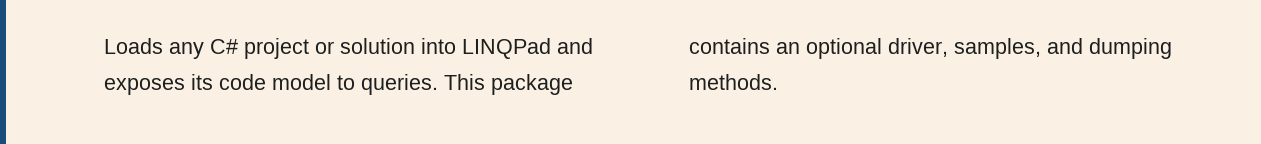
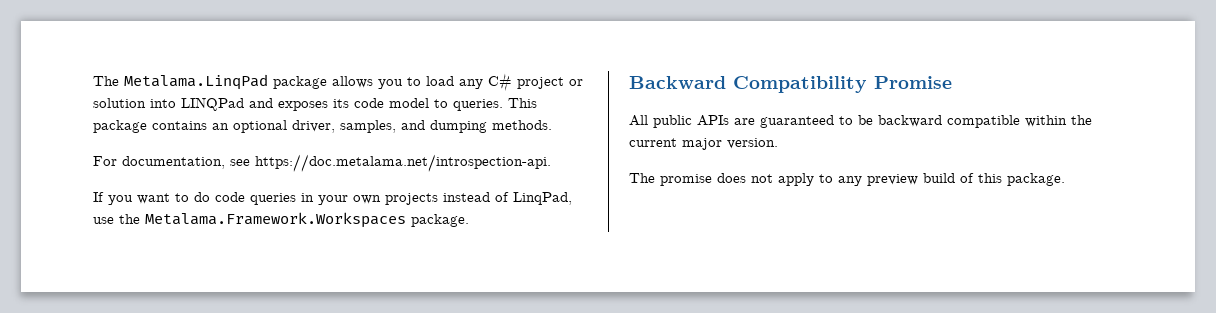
- Loads any C# project or solution into LINQPad and exposes its code model to queries.
+ The Metalama.LinqPad package allows you to load any C# project or solution into LINQPad and exposes its code model to queries.
+ For documentation, see https://doc.metalama.net/introspection-api.
+ If you want to do code queries in your own projects instead of LinqPad, use the Metalama.Framework.Workspaces package.
+ Backward Compatibility Promise
+ All public APIs are guaranteed to be backward compatible within the current major version.
+ The promise does not apply to any preview build of this package.

